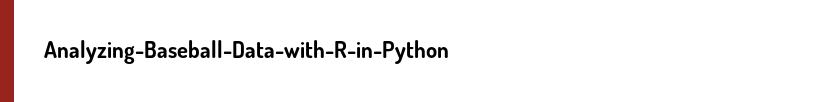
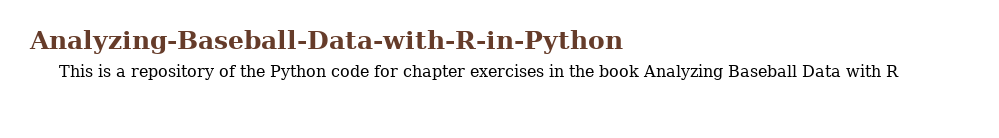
+ This is a repository of the Python code for chapter exercises in the book Analyzing Baseball Data with R

